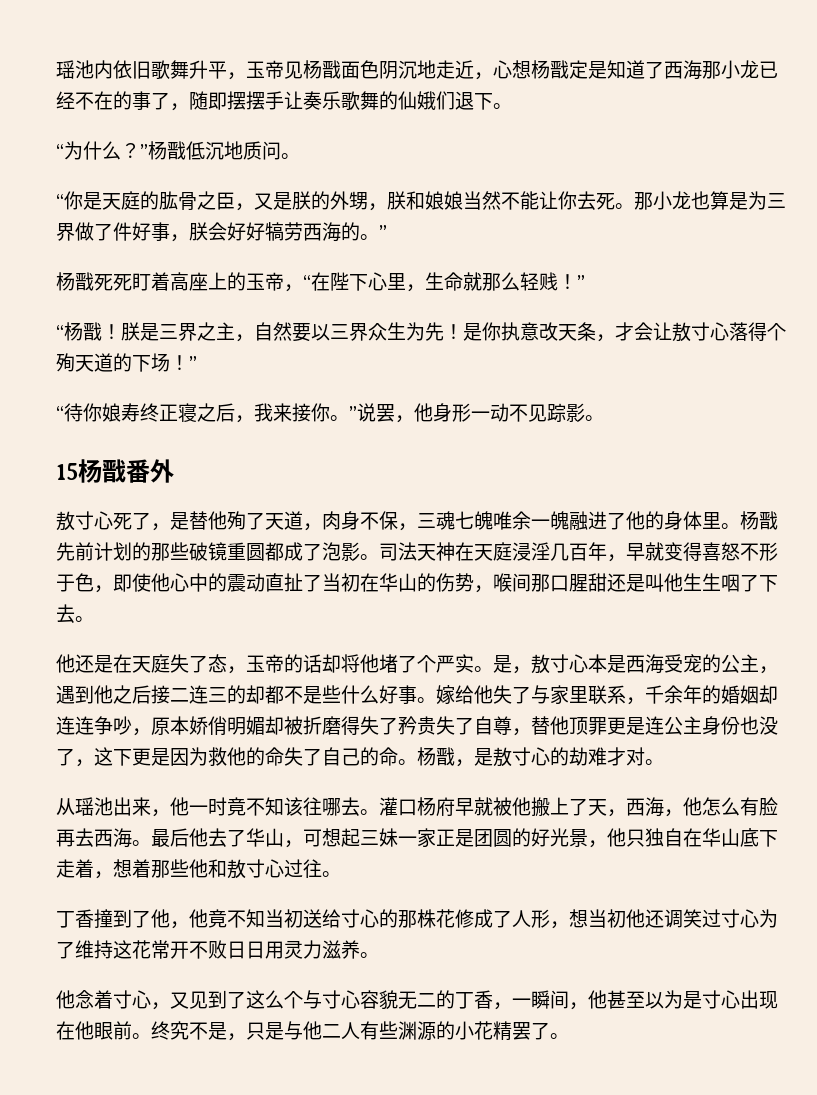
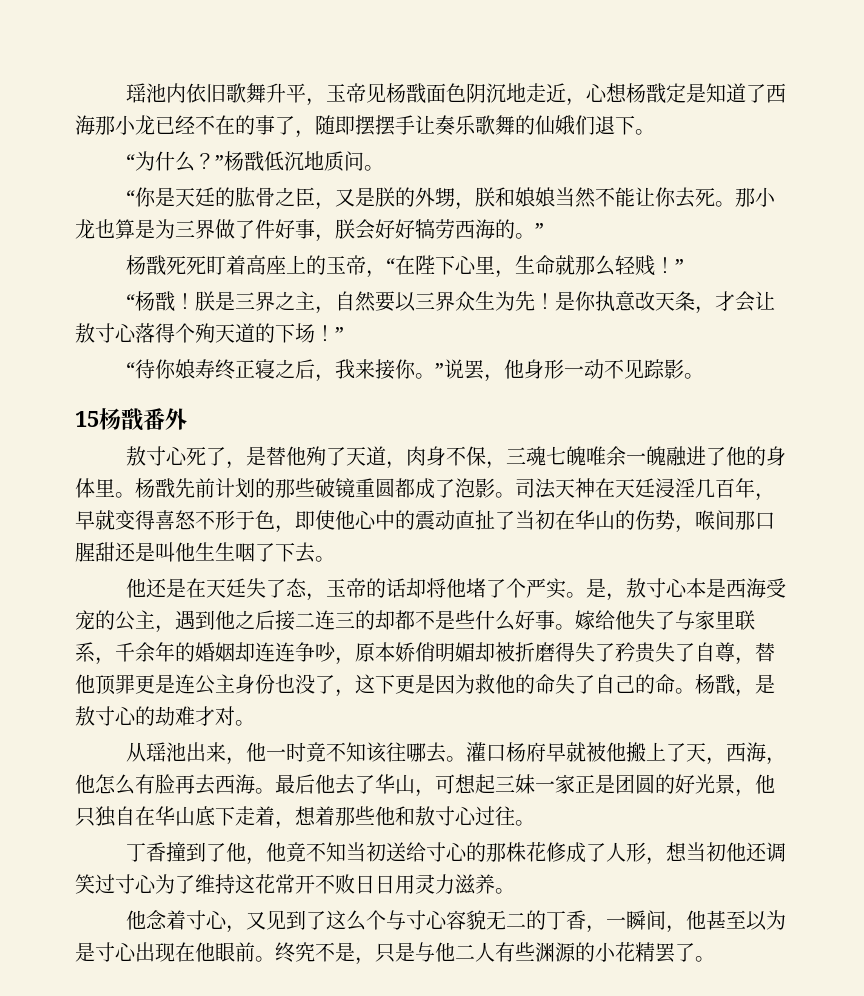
- “你是天庭的肱骨之臣，又是朕的外甥，朕和娘娘当然不能让你去死。
+ “你是天廷的肱骨之臣，又是朕的外甥，朕和娘娘当然不能让你去死。
- 司法天神在天庭浸淫几百年，早就变得喜怒不形于色，即使他心中的震动直扯了当初在华山的伤势，喉间那口腥甜还是叫他生生咽了下去。
+ 司法天神在天廷浸淫几百年，早就变得喜怒不形于色，即使他心中的震动直扯了当初在华山的伤势，喉间那口腥甜还是叫他生生咽了下去。
- 他还是在天庭失了态，玉帝的话却将他堵了个严实。
+ 他还是在天廷失了态，玉帝的话却将他堵了个严实。

